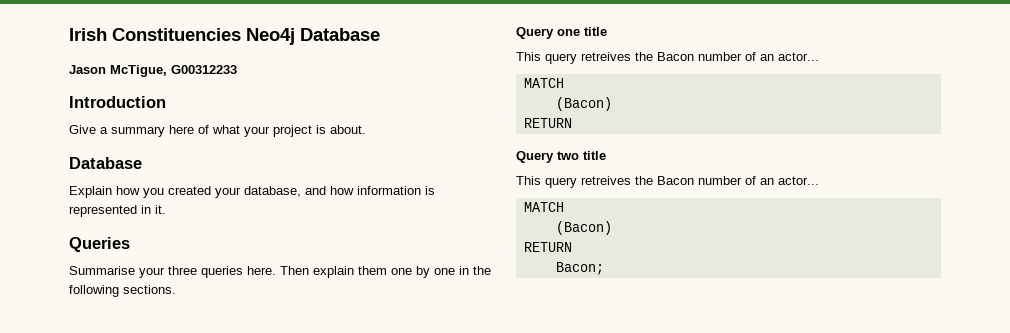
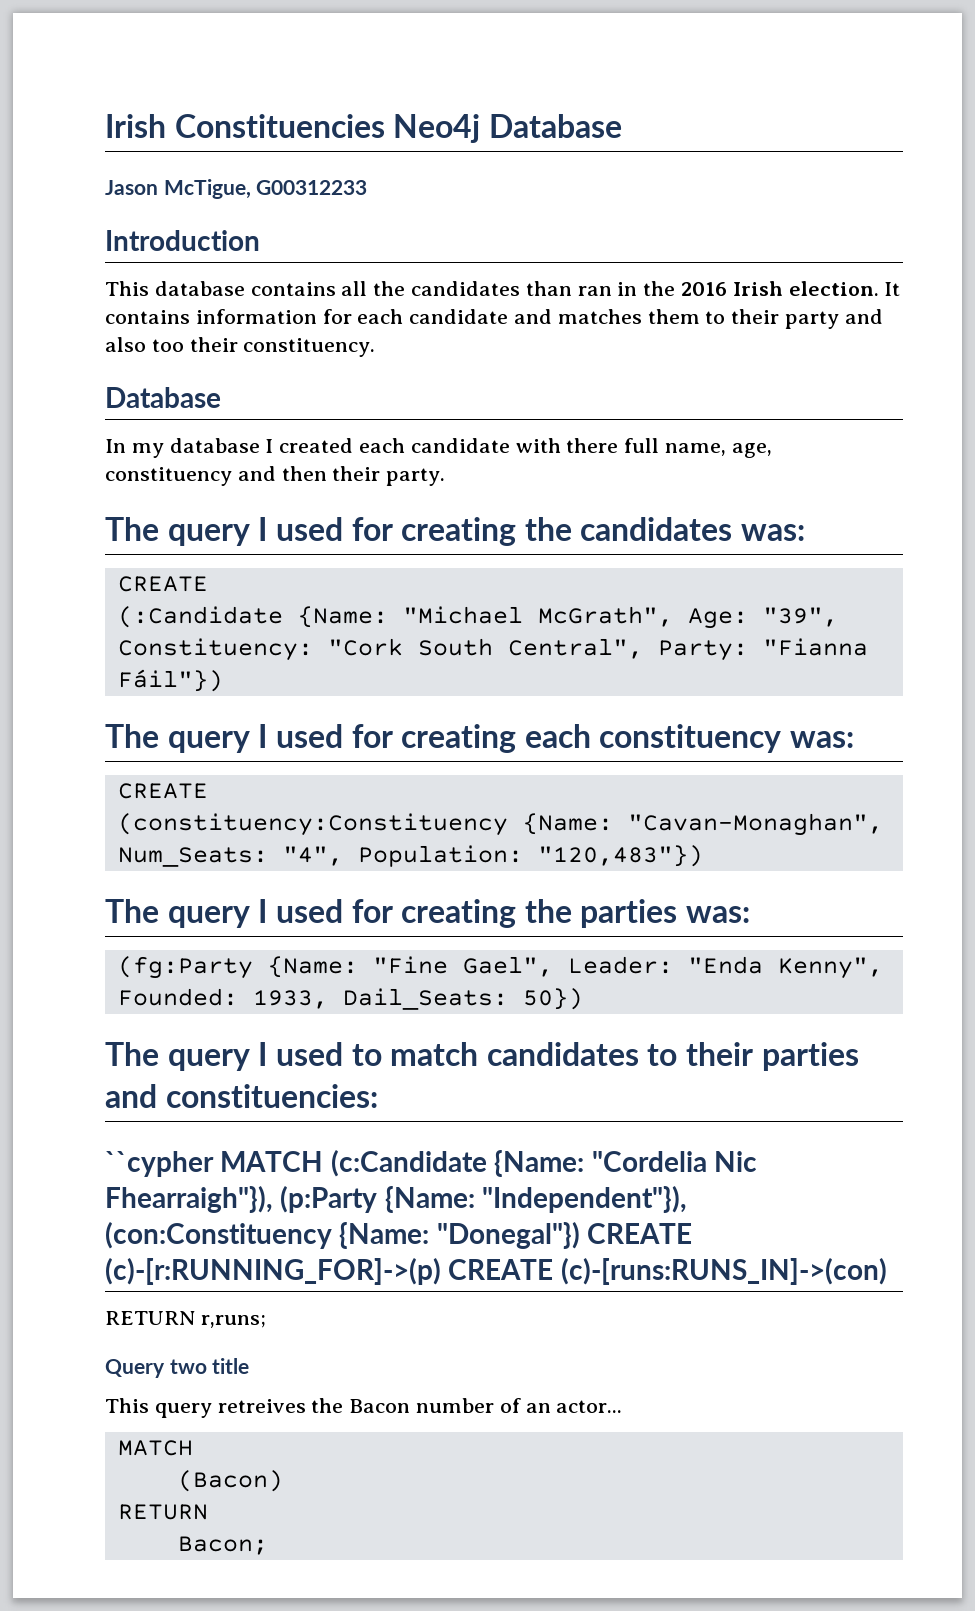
- Give a summary here of what your project is about.
+ This database contains all the candidates than ran in the 2016 Irish election. It contains information for each candidate and matches them to their party and also too their constituency.
  Database
- Explain how you created your database, and how information is represented in it.
- Queries
- Summarise your three queries here. Then explain them one by one in the following sections.
- Query one title
- This query retreives the Bacon number of an actor...
- MATCH
- (Bacon)
- RETURN
+ In my database I created each candidate with there full name, age, constituency and then their party.
+ The query I used for creating the candidates was:
+ CREATE
+ (:Candidate {Name: "Michael McGrath", Age: "39", Constituency: "Cork South Central", Party: "Fianna Fáil"})
+ The query I used for creating each constituency was:
+ CREATE
+ (constituency:Constituency {Name: "Cavan-Monaghan", Num_Seats: "4", Population: "120,483"})
+ The query I used for creating the parties was:
+ (fg:Party {Name: "Fine Gael", Leader: "Enda Kenny", Founded: 1933, Dail_Seats: 50})
+ The query I used to match candidates to their parties and constituencies:
+ ``cypher MATCH (c:Candidate {Name: "Cordelia Nic Fhearraigh"}), (p:Party {Name: "Independent"}), (con:Constituency {Name: "Donegal"}) CREATE (c)-[r:RUNNING_FOR]->(p) CREATE (c)-[runs:RUNS_IN]->(con)
+ RETURN r,runs;

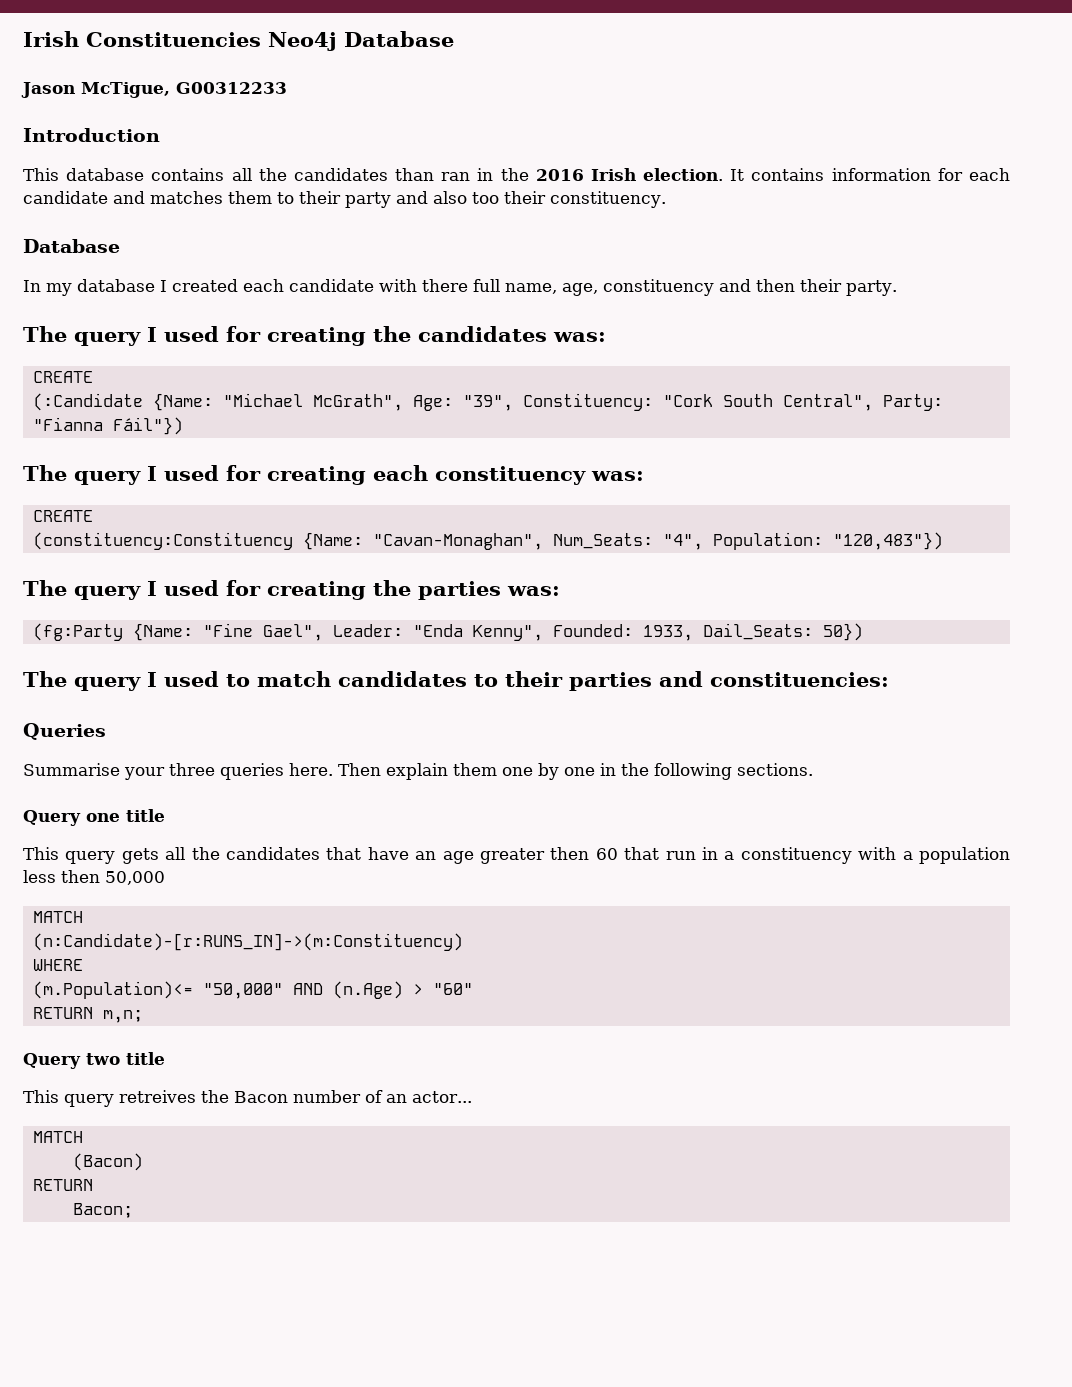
- ``cypher MATCH (c:Candidate {Name: "Cordelia Nic Fhearraigh"}), (p:Party {Name: "Independent"}), (con:Constituency {Name: "Donegal"}) CREATE (c)-[r:RUNNING_FOR]->(p) CREATE (c)-[runs:RUNS_IN]->(con)
- RETURN r,runs;
+ Queries
+ Summarise your three queries here. Then explain them one by one in the following sections.
+ Query one title
+ This query gets all the candidates that have an age greater then 60 that run in a constituency with a population less then 50,000
+ MATCH
+ (n:Candidate)-[r:RUNS_IN]->(m:Constituency)
+ WHERE
+ (m.Population)<= "50,000" AND (n.Age) > "60"
+ RETURN m,n;

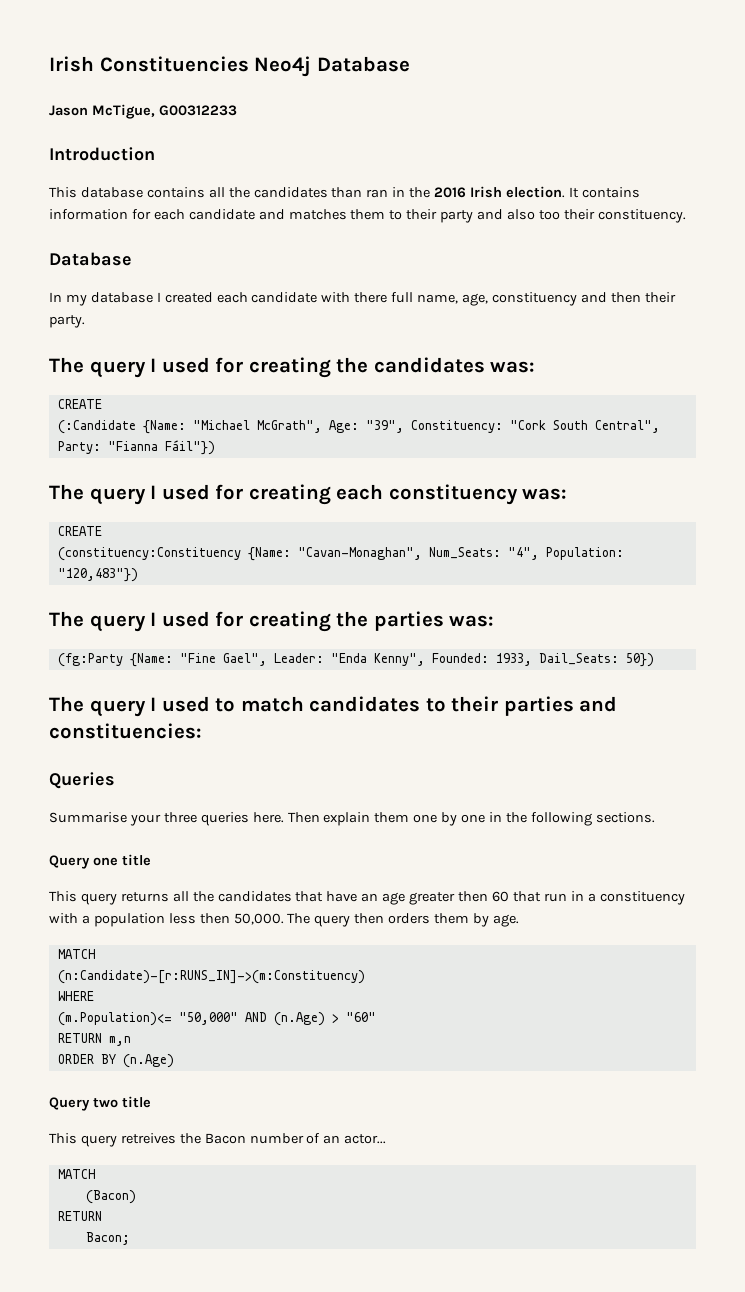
- This query gets all the candidates that have an age greater then 60 that run in a constituency with a population less then 50,000
+ This query returns all the candidates that have an age greater then 60 that run in a constituency with a population less then 50,000. The query then orders them by age.
- RETURN m,n;
+ RETURN m,n
+ ORDER BY (n.Age)

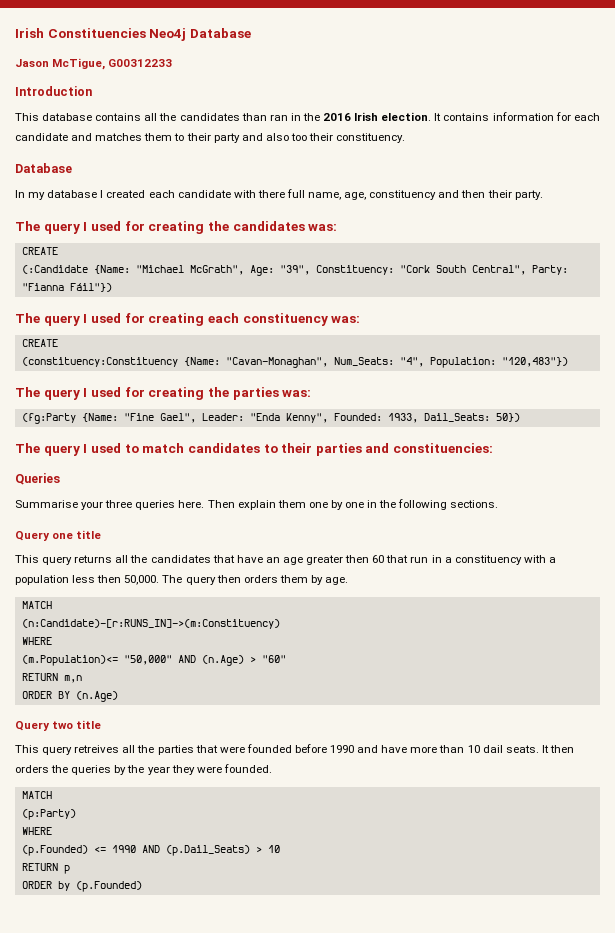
- This query retreives the Bacon number of an actor...
+ This query retreives all the parties that were founded before 1990 and have more than 10 dail seats. It then orders the queries by the year they were founded.
  MATCH
- (Bacon)
- RETURN
- Bacon;
+ (p:Party)
+ WHERE
+ (p.Founded) <= 1990 AND (p.Dail_Seats) > 10
+ RETURN p
+ ORDER by (p.Founded)

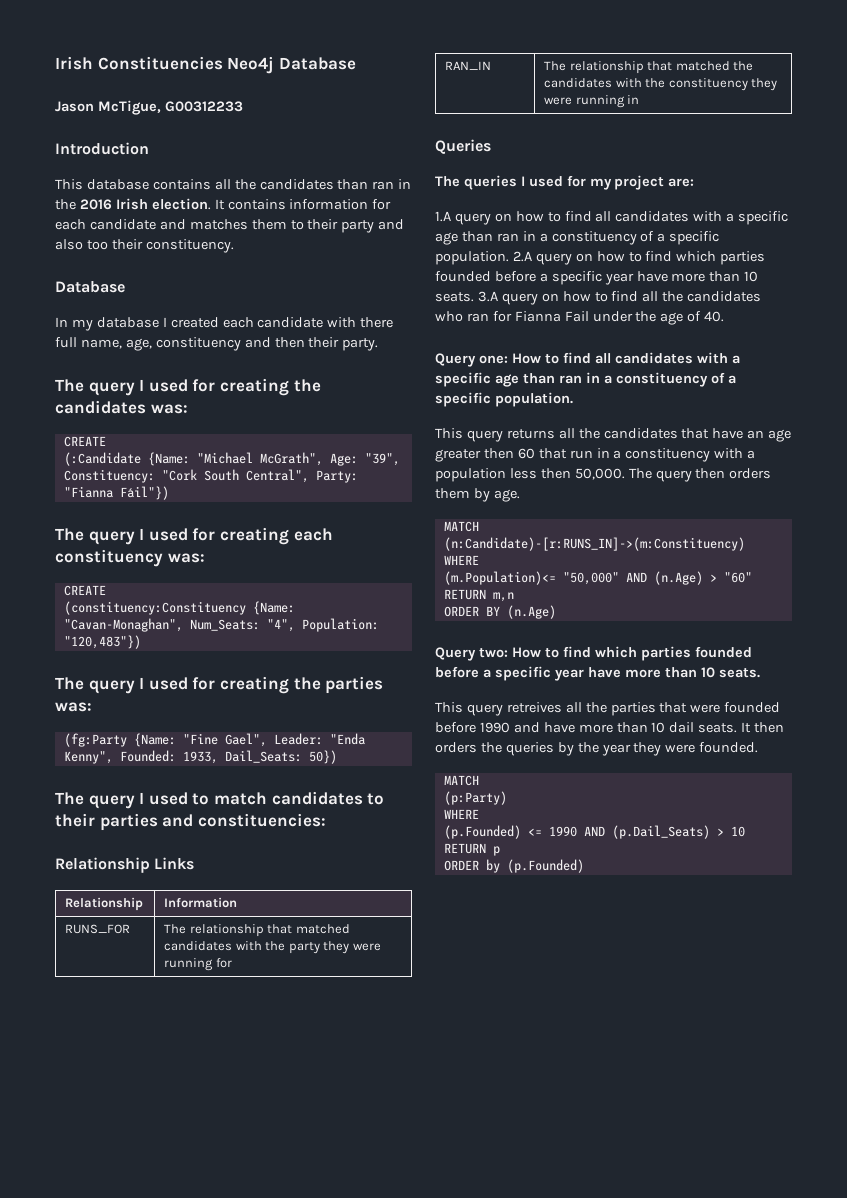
+ Relationship Links
+ Relationship | Information
+ RUNS_FOR | The relationship that matched candidates with the party they were running for
+ RAN_IN | The relationship that matched the candidates with the constituency they were running in
  Queries
- Summarise your three queries here. Then explain them one by one in the following sections.
- Query one title
+ The queries I used for my project are:
+ 1.A query on how to find all candidates with a specific age than ran in a constituency of a specific population. 2.A query on how to find which parties founded before a specific year have more than 10 seats. 3.A query on how to find all the candidates who ran for Fianna Fail under the age of 40.
+ Query one: How to find all candidates with a specific age than ran in a constituency of a specific population.
- Query two title
+ Query two: How to find which parties founded before a specific year have more than 10 seats.

